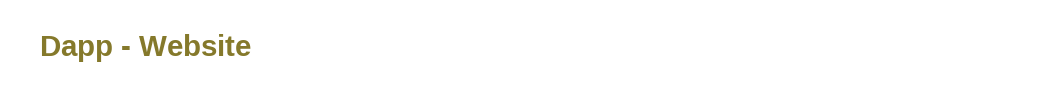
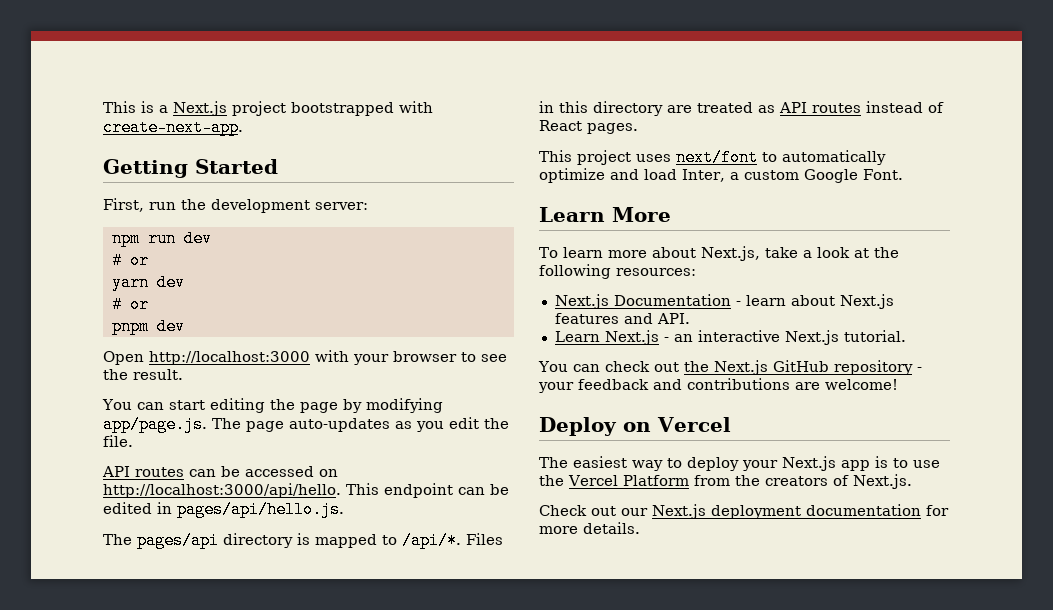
- Dapp - Website
+ This is a Next.js project bootstrapped with create-next-app.
+ Getting Started
+ First, run the development server:
+ npm run dev
+ # or
+ yarn dev
+ # or
+ pnpm dev
+ Open http://localhost:3000 with your browser to see the result.
+ You can start editing the page by modifying app/page.js. The page auto-updates as you edit the file.
+ API routes can be accessed on http://localhost:3000/api/hello. This endpoint can be edited in pages/api/hello.js.
+ The pages/api directory is mapped to /api/*. Files in this directory are treated as API routes instead of React pages.
+ This project uses next/font to automatically optimize and load Inter, a custom Google Font.
+ Learn More
+ To learn more about Next.js, take a look at the following resources:
+ Next.js Documentation - learn about Next.js features and API.
+ Learn Next.js - an interactive Next.js tutorial.
+ You can check out the Next.js GitHub repository - your feedback and contributions are welcome!
+ Deploy on Vercel
+ The easiest way to deploy your Next.js app is to use the Vercel Platform from the creators of Next.js.
+ Check out our Next.js deployment documentation for more details.

